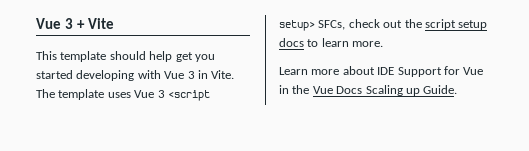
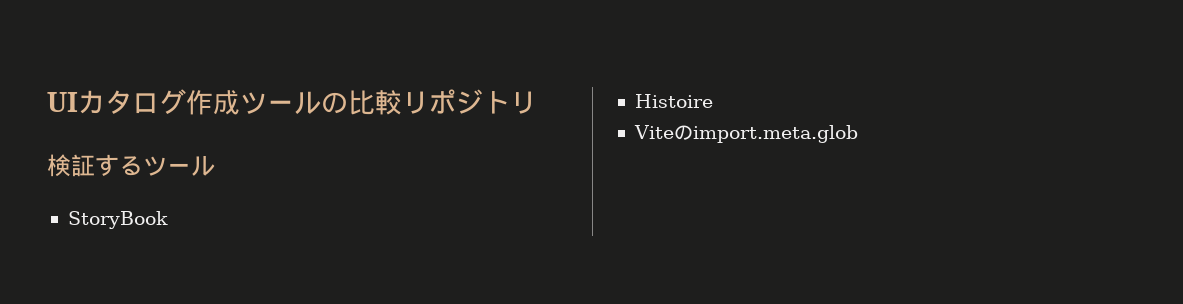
- Vue 3 + Vite
- This template should help get you started developing with Vue 3 in Vite. The template uses Vue 3 <script setup> SFCs, check out the script setup docs to learn more.
- Learn more about IDE Support for Vue in the Vue Docs Scaling up Guide.
+ UIカタログ作成ツールの比較リポジトリ
+ 検証するツール
+ StoryBook
+ Histoire
+ Viteのimport.meta.glob

